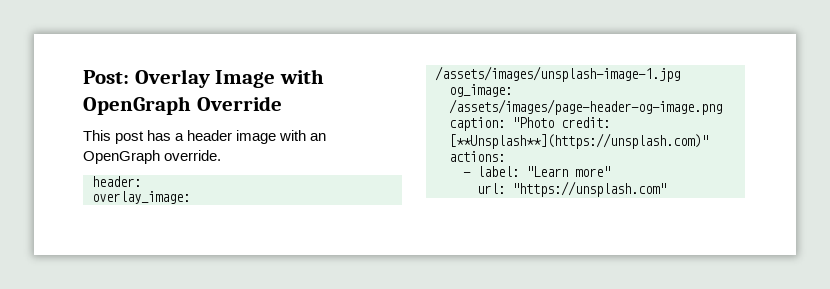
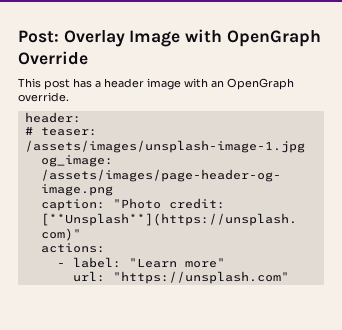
- overlay_image: /assets/images/unsplash-image-1.jpg
+ # teaser: /assets/images/unsplash-image-1.jpg

